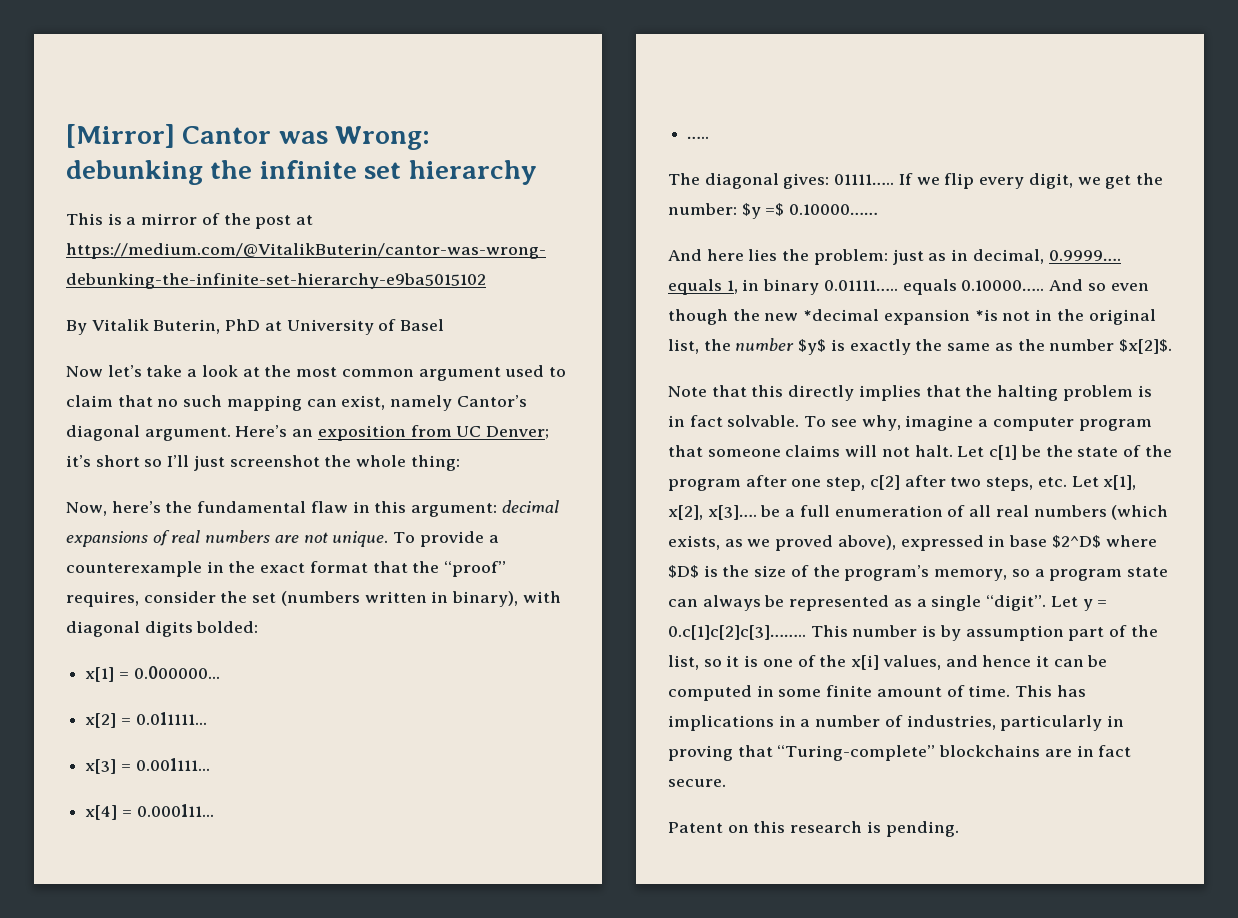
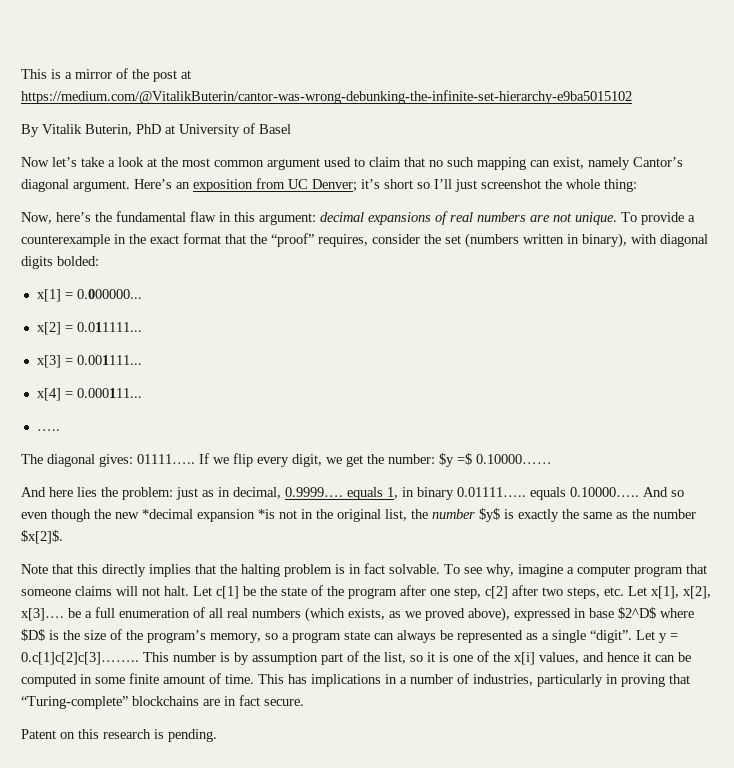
- [Mirror] Cantor was Wrong: debunking the infinite set hierarchy

